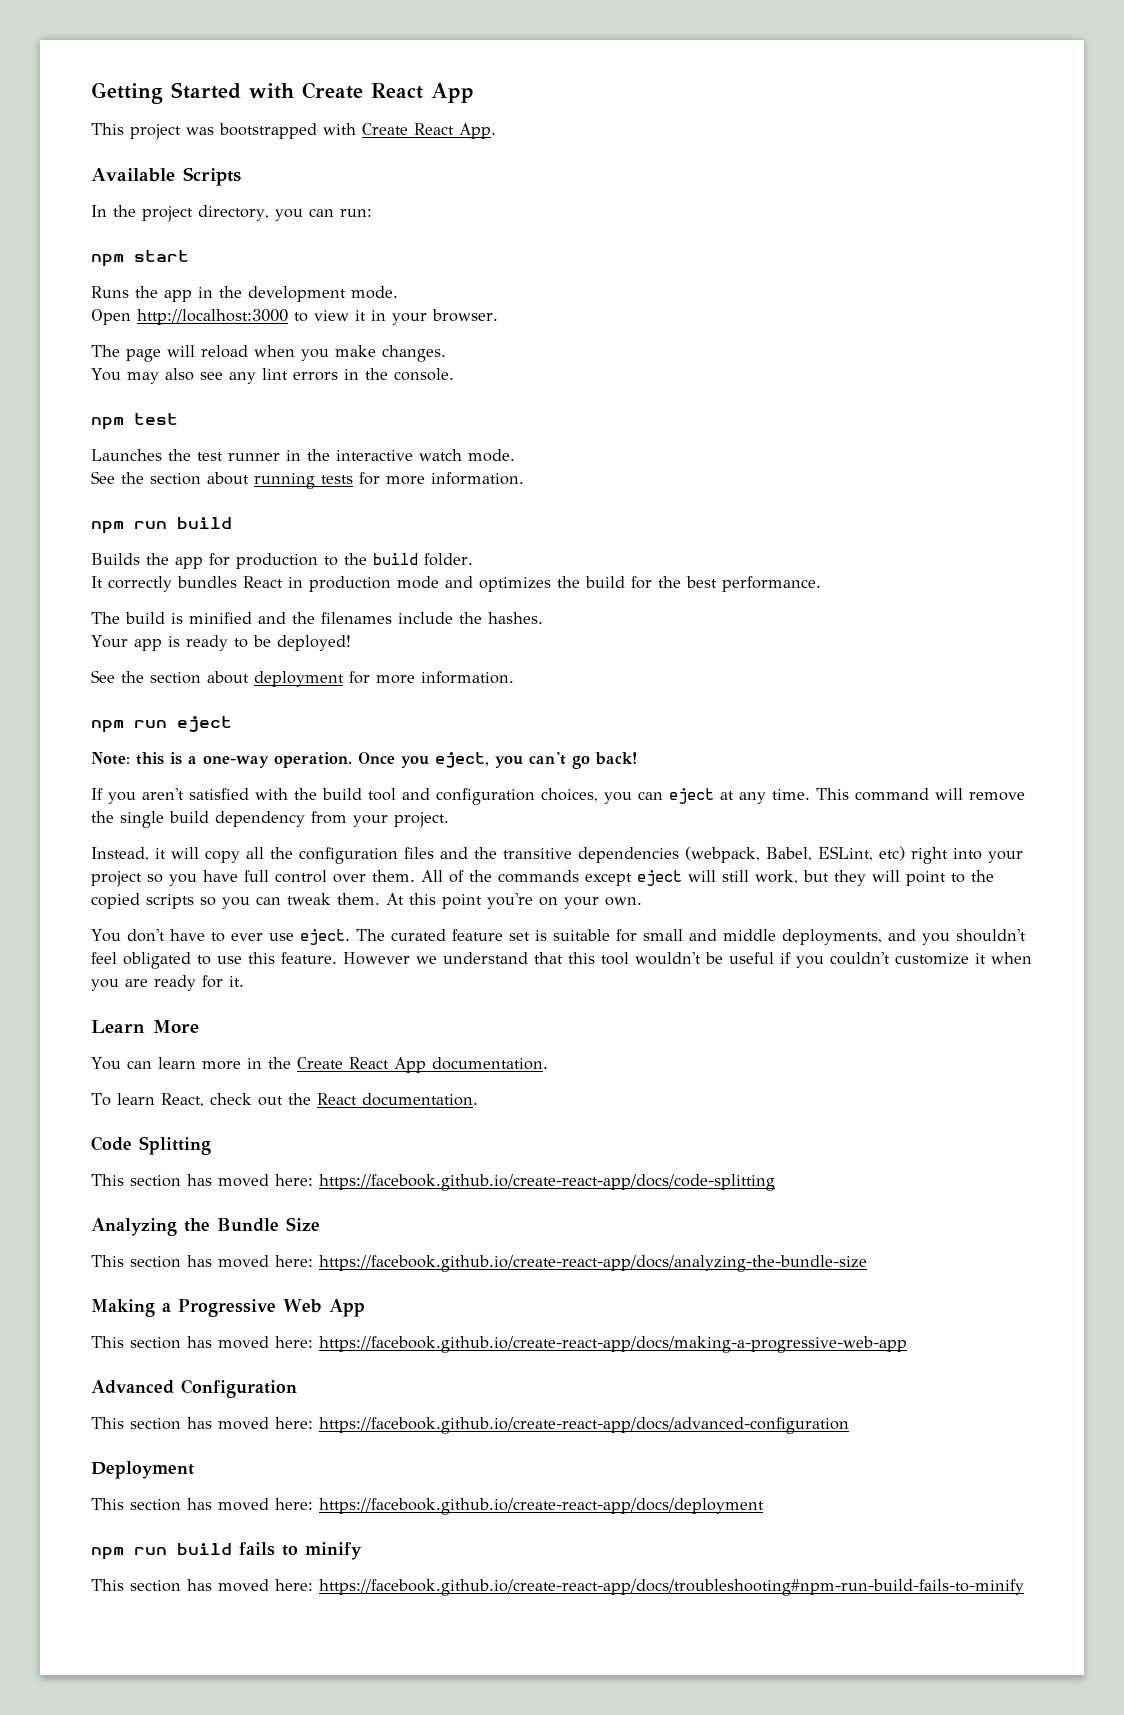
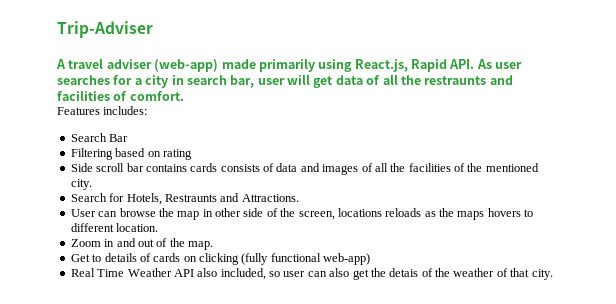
- Getting Started with Create React App
- This project was bootstrapped with Create React App.
- Available Scripts
- In the project directory, you can run:
- npm start
- Runs the app in the development mode.
- Open http://localhost:3000 to view it in your browser.
- The page will reload when you make changes.
- You may also see any lint errors in the console.
- npm test
- Launches the test runner in the interactive watch mode.
- See the section about running tests for more information.
- npm run build
- Builds the app for production to the build folder.
- It correctly bundles React in production mode and optimizes the build for the best performance.
- The build is minified and the filenames include the hashes.
- Your app is ready to be deployed!
- See the section about deployment for more information.
- npm run eject
- Note: this is a one-way operation. Once you eject, you can't go back!
- If you aren't satisfied with the build tool and configuration choices, you can eject at any time. This command will remove the single build dependency from your project.
- Instead, it will copy all the configuration files and the transitive dependencies (webpack, Babel, ESLint, etc) right into your project so you have full control over them. All of the commands except eject will still work, but they will point to the copied scripts so you can tweak them. At this point you're on your own.
- You don't have to ever use eject. The curated feature set is suitable for small and middle deployments, and you shouldn't feel obligated to use this feature. However we understand that this tool wouldn't be useful if you couldn't customize it when you are ready for it.
- Learn More
- You can learn more in the Create React App documentation.
- To learn React, check out the React documentation.
- Code Splitting
- This section has moved here: https://facebook.github.io/create-react-app/docs/code-splitting
- Analyzing the Bundle Size
- This section has moved here: https://facebook.github.io/create-react-app/docs/analyzing-the-bundle-size
- Making a Progressive Web App
- This section has moved here: https://facebook.github.io/create-react-app/docs/making-a-progressive-web-app
- Advanced Configuration
- This section has moved here: https://facebook.github.io/create-react-app/docs/advanced-configuration
- Deployment
- This section has moved here: https://facebook.github.io/create-react-app/docs/deployment
- npm run build fails to minify
- This section has moved here: https://facebook.github.io/create-react-app/docs/troubleshooting#npm-run-build-fails-to-minify
+ Trip-Adviser
+ A travel adviser (web-app) made primarily using React.js, Rapid API. As user searches for a city in search bar, user will get data of all the restraunts and facilities of comfort.
+ Features includes:
+ Search Bar
+ Filtering based on rating
+ Side scroll bar contains cards consists of data and images of all the facilities of the mentioned city.
+ Search for Hotels, Restraunts and Attractions.
+ User can browse the map in other side of the screen, locations reloads as the maps hovers to different location.
+ Zoom in and out of the map.
+ Get to details of cards on clicking (fully functional web-app)
+ Real Time Weather API also included, so user can also get the detais of the weather of that city.

